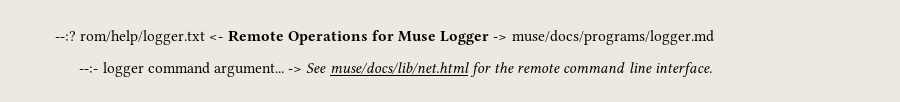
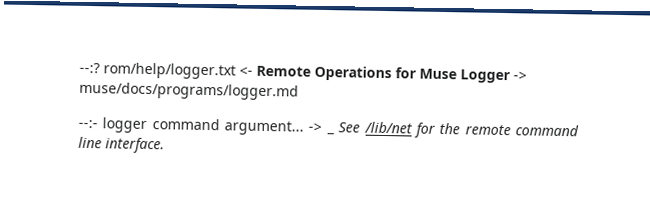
- -> See muse/docs/lib/net.html for the remote command line interface.
+ -> _ See /lib/net for the remote command line interface.

